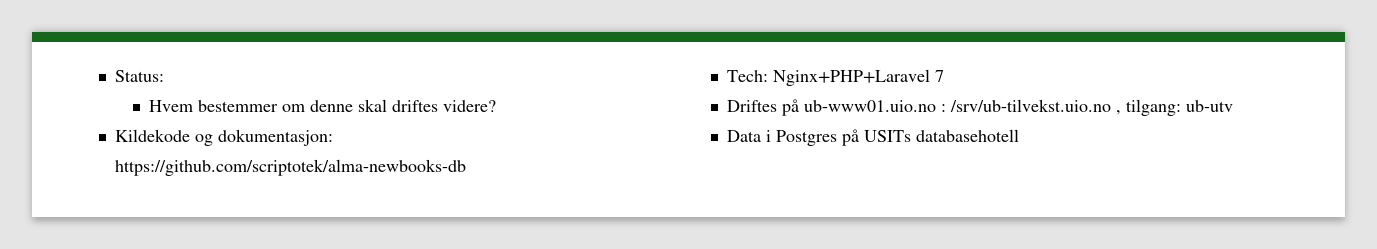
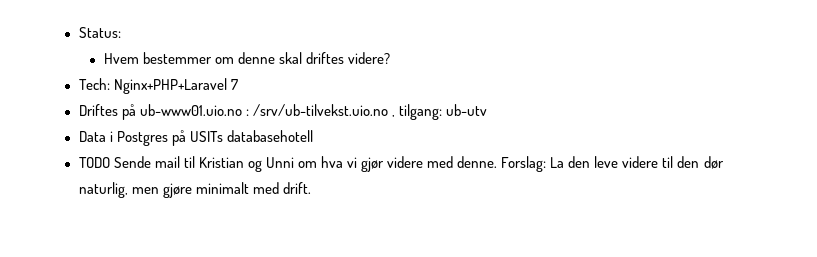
- Kildekode og dokumentasjon: https://github.com/scriptotek/alma-newbooks-db
+ TODO Sende mail til Kristian og Unni om hva vi gjør videre med denne. Forslag: La den leve videre til den dør naturlig, men gjøre minimalt med drift.

